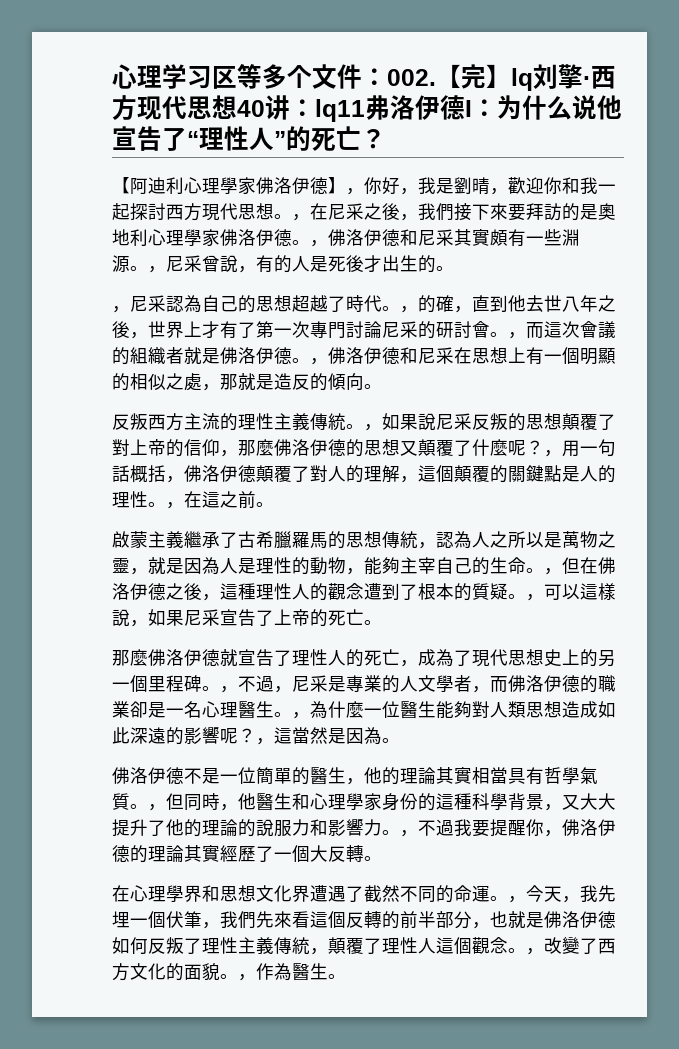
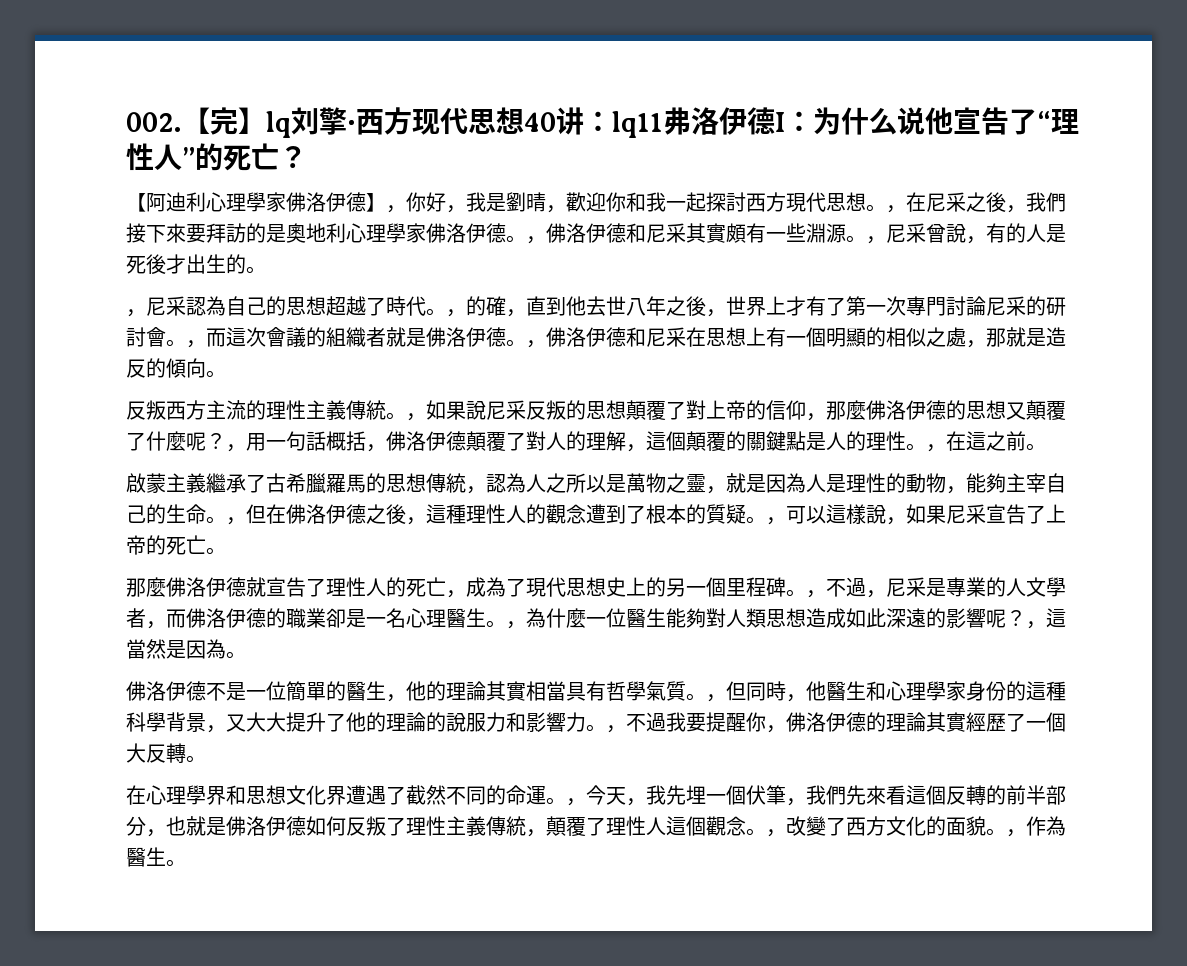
- 心理学习区等多个文件：002.【完】lq刘擎·西方现代思想40讲：lq11弗洛伊德I：为什么说他宣告了“理性人”的死亡？
+ 002.【完】lq刘擎·西方现代思想40讲：lq11弗洛伊德I：为什么说他宣告了“理性人”的死亡？

